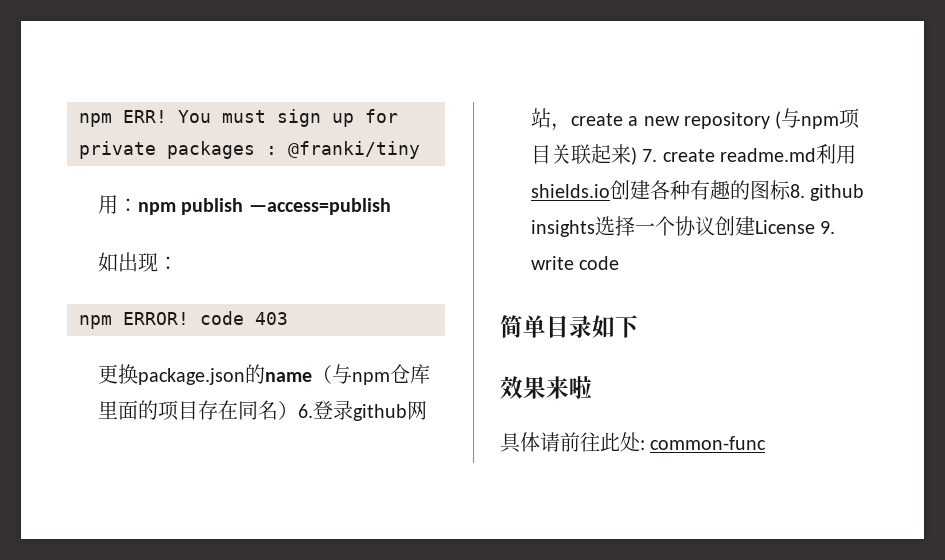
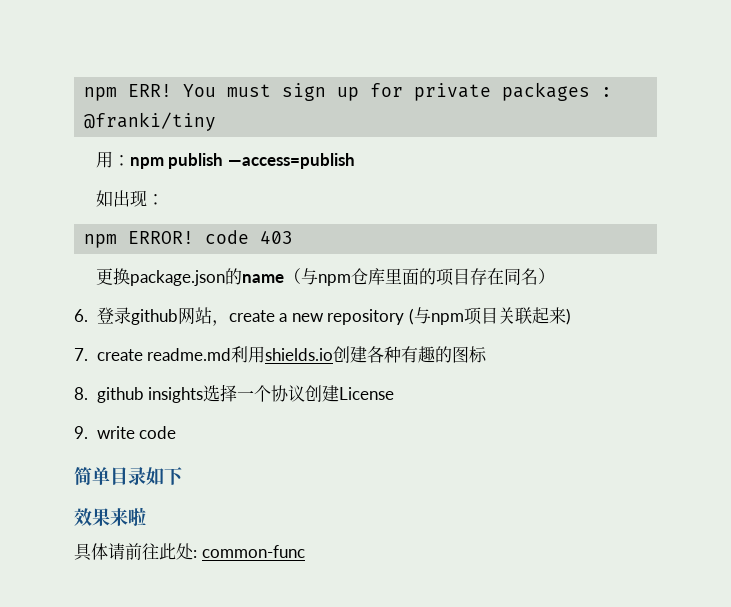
- 更换package.json的name（与npm仓库里面的项目存在同名）6.登录github网站，create a new repository (与npm项目关联起来) 7. create readme.md利用shields.io创建各种有趣的图标8. github insights选择一个协议创建License 9. write code
+ 更换package.json的name（与npm仓库里面的项目存在同名）
+ 6.登录github网站，create a new repository (与npm项目关联起来)
+ 7. create readme.md利用shields.io创建各种有趣的图标
+ 8. github insights选择一个协议创建License
+ 9. write code

